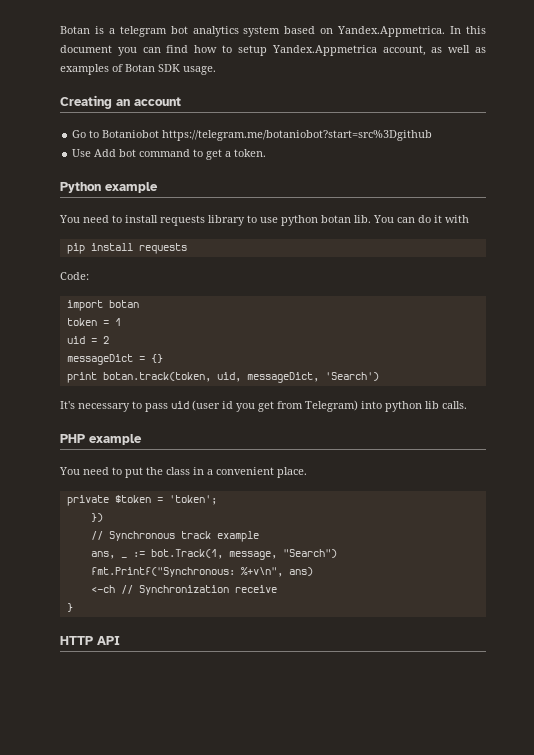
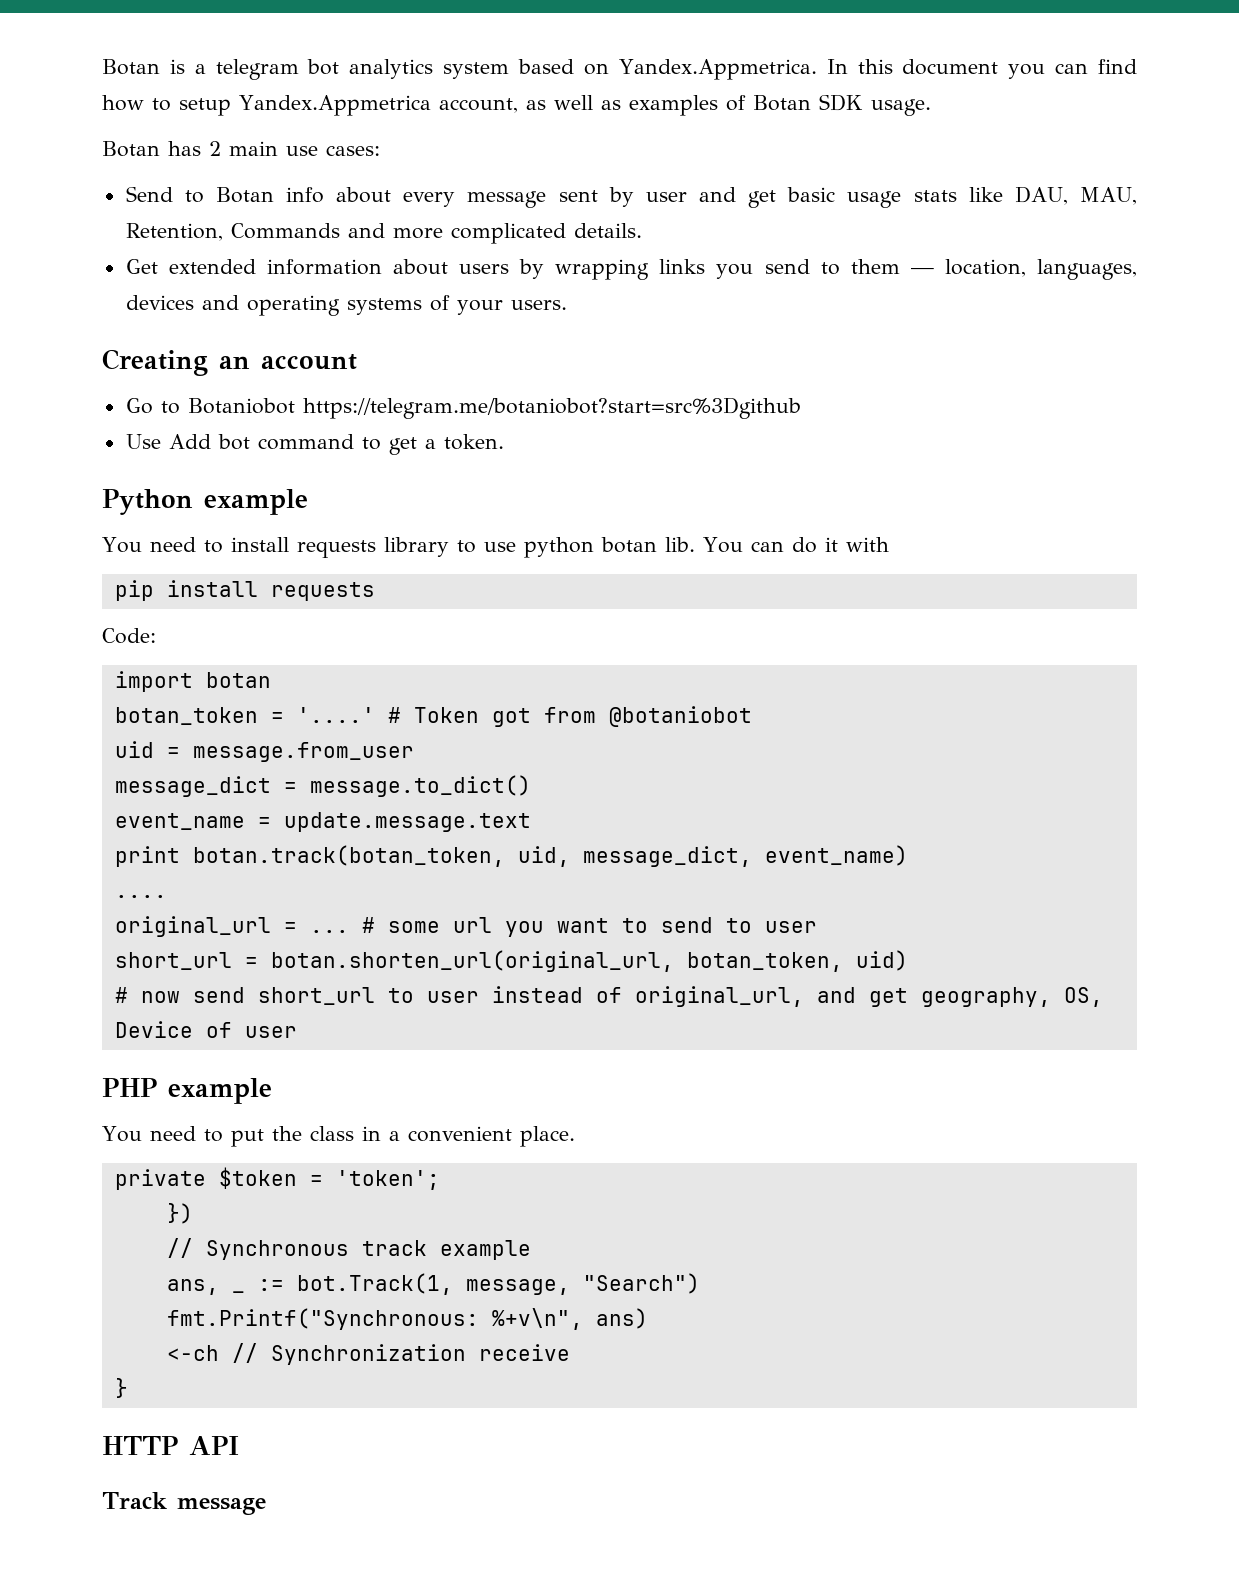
+ Botan has 2 main use cases:
+ Send to Botan info about every message sent by user and get basic usage stats like DAU, MAU, Retention, Commands and more complicated details.
+ Get extended information about users by wrapping links you send to them — location, languages, devices and operating systems of your users.
- token = 1
- uid = 2
- messageDict = {}
- print botan.track(token, uid, messageDict, 'Search')
- It's necessary to pass uid (user id you get from Telegram) into python lib calls.
+ botan_token = '....' # Token got from @botaniobot
+ uid = message.from_user
+ message_dict = message.to_dict()
+ event_name = update.message.text
+ print botan.track(botan_token, uid, message_dict, event_name)
+ ....
+ original_url = ... # some url you want to send to user
+ short_url = botan.shorten_url(original_url, botan_token, uid)
+ # now send short_url to user instead of original_url, and get geography, OS, Device of user
+ Track message

